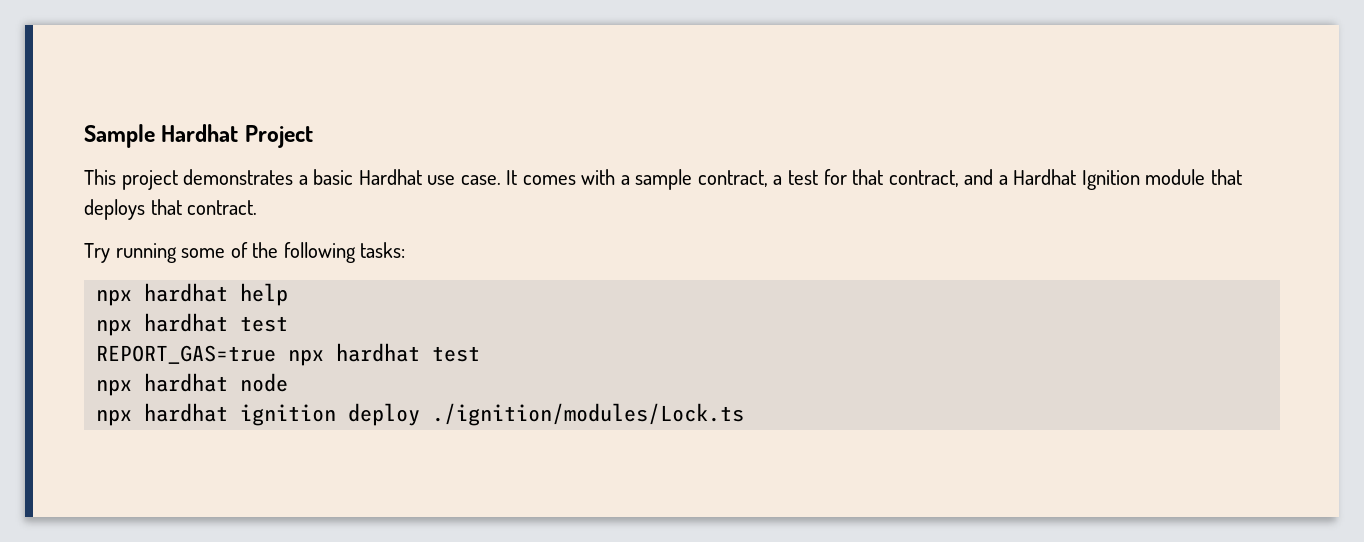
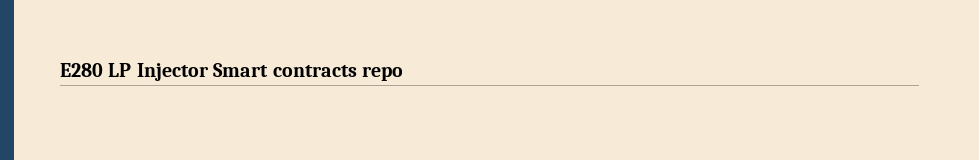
- Sample Hardhat Project
- This project demonstrates a basic Hardhat use case. It comes with a sample contract, a test for that contract, and a Hardhat Ignition module that deploys that contract.
- Try running some of the following tasks:
- npx hardhat help
- npx hardhat test
- REPORT_GAS=true npx hardhat test
- npx hardhat node
- npx hardhat ignition deploy ./ignition/modules/Lock.ts
+ E280 LP Injector Smart contracts repo

